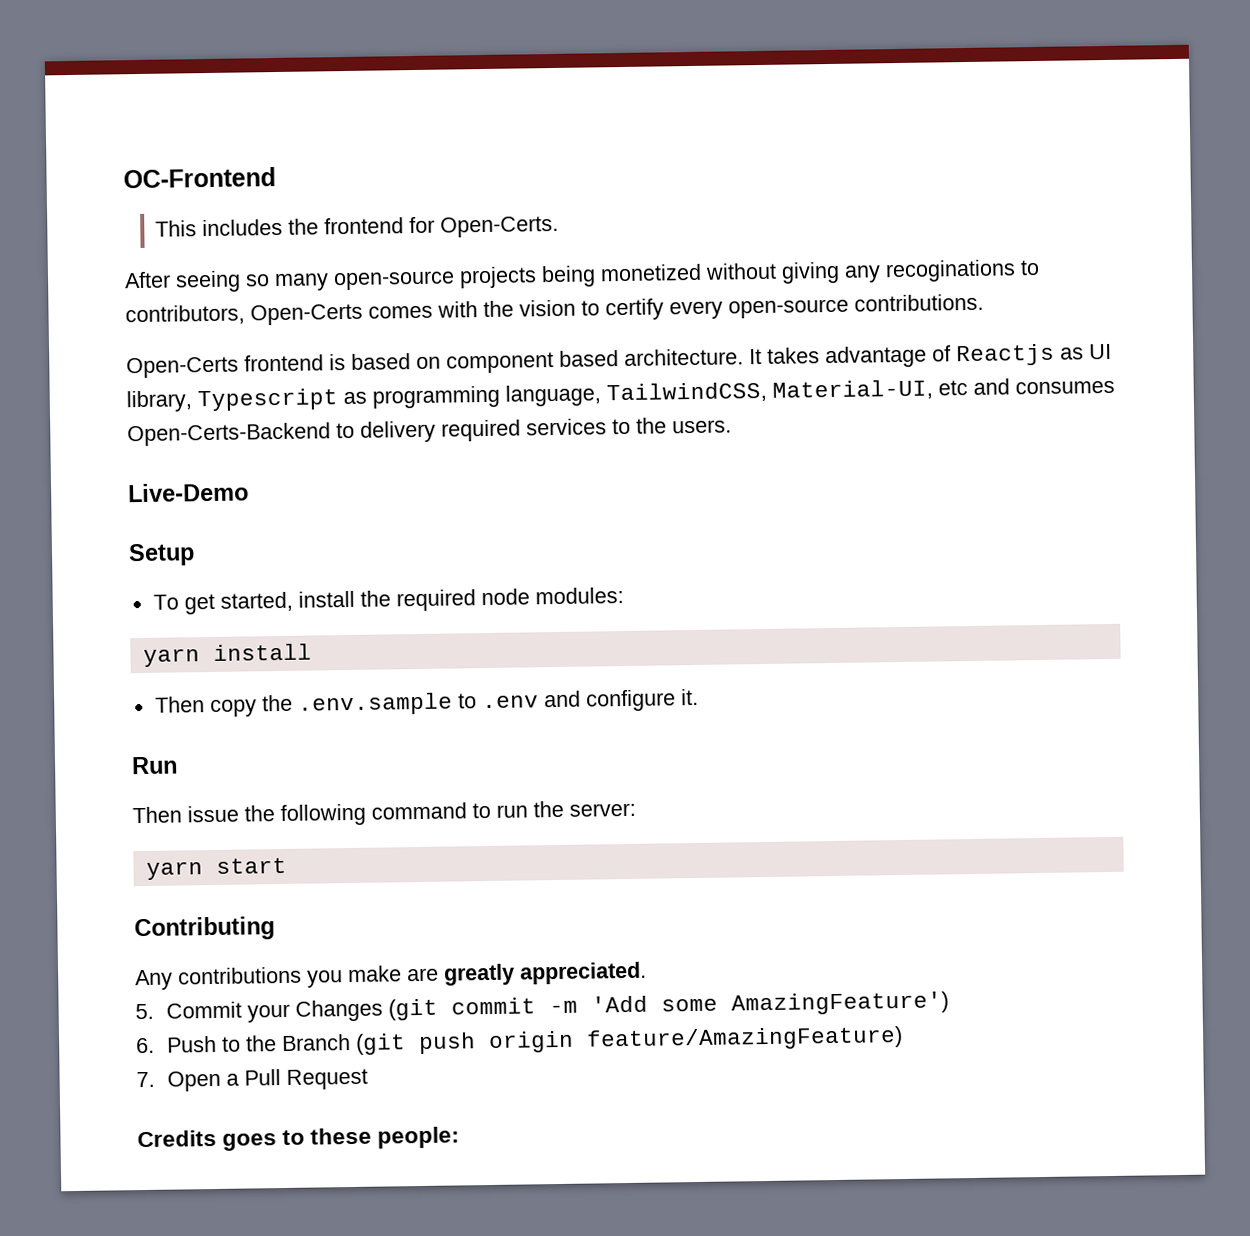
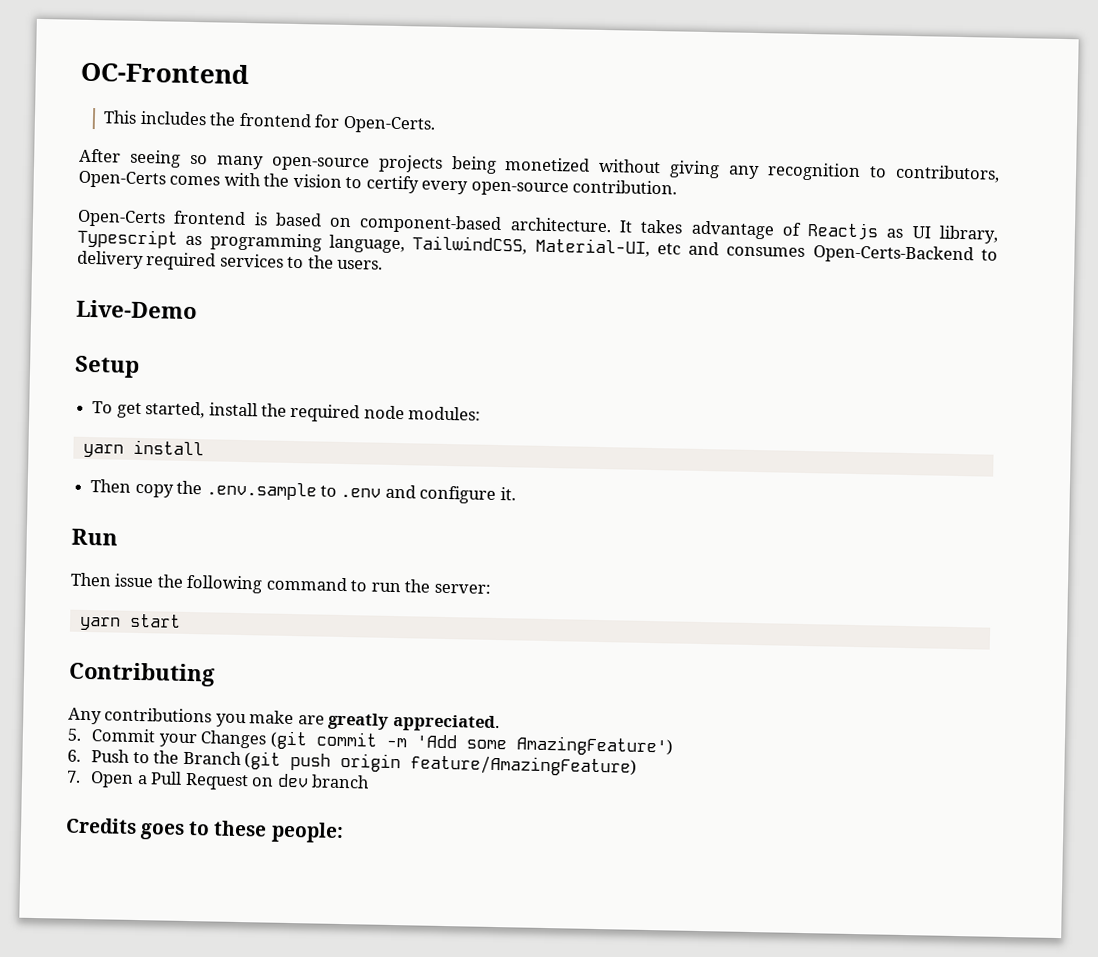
- After seeing so many open-source projects being monetized without giving any recoginations to contributors, Open-Certs comes with the vision to certify every open-source contributions.
+ After seeing so many open-source projects being monetized without giving any recognition to contributors, Open-Certs comes with the vision to certify every open-source contribution.
- Open-Certs frontend is based on component based architecture.
+ Open-Certs frontend is based on component-based architecture.
- 7. Open a Pull Request
+ 7. Open a Pull Request on dev branch

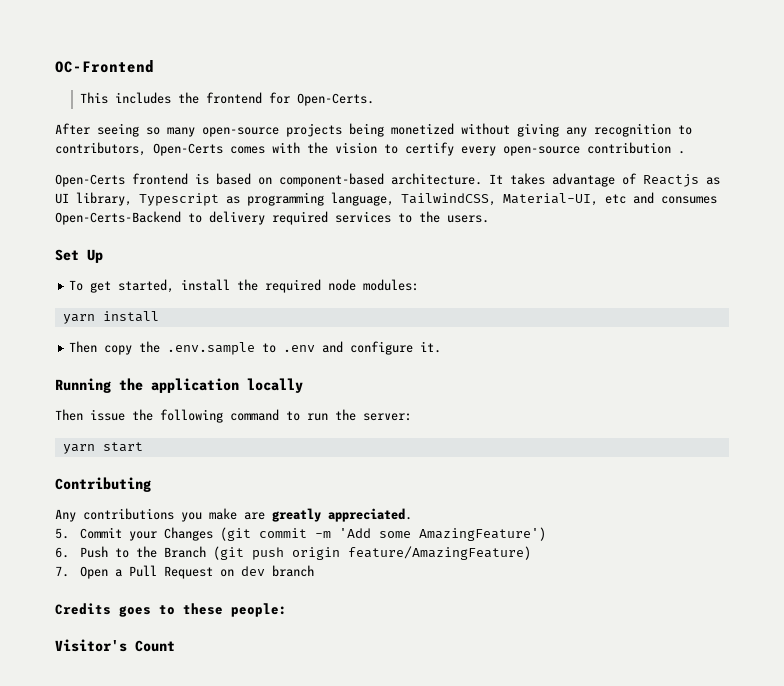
- After seeing so many open-source projects being monetized without giving any recognition to contributors, Open-Certs comes with the vision to certify every open-source contribution.
+ After seeing so many open-source projects being monetized without giving any recognition to contributors, Open-Certs comes with the vision to certify every open-source contribution .
- Live-Demo
- Setup
+ Set Up
- Run
+ Running the application locally
+ Visitor's Count

